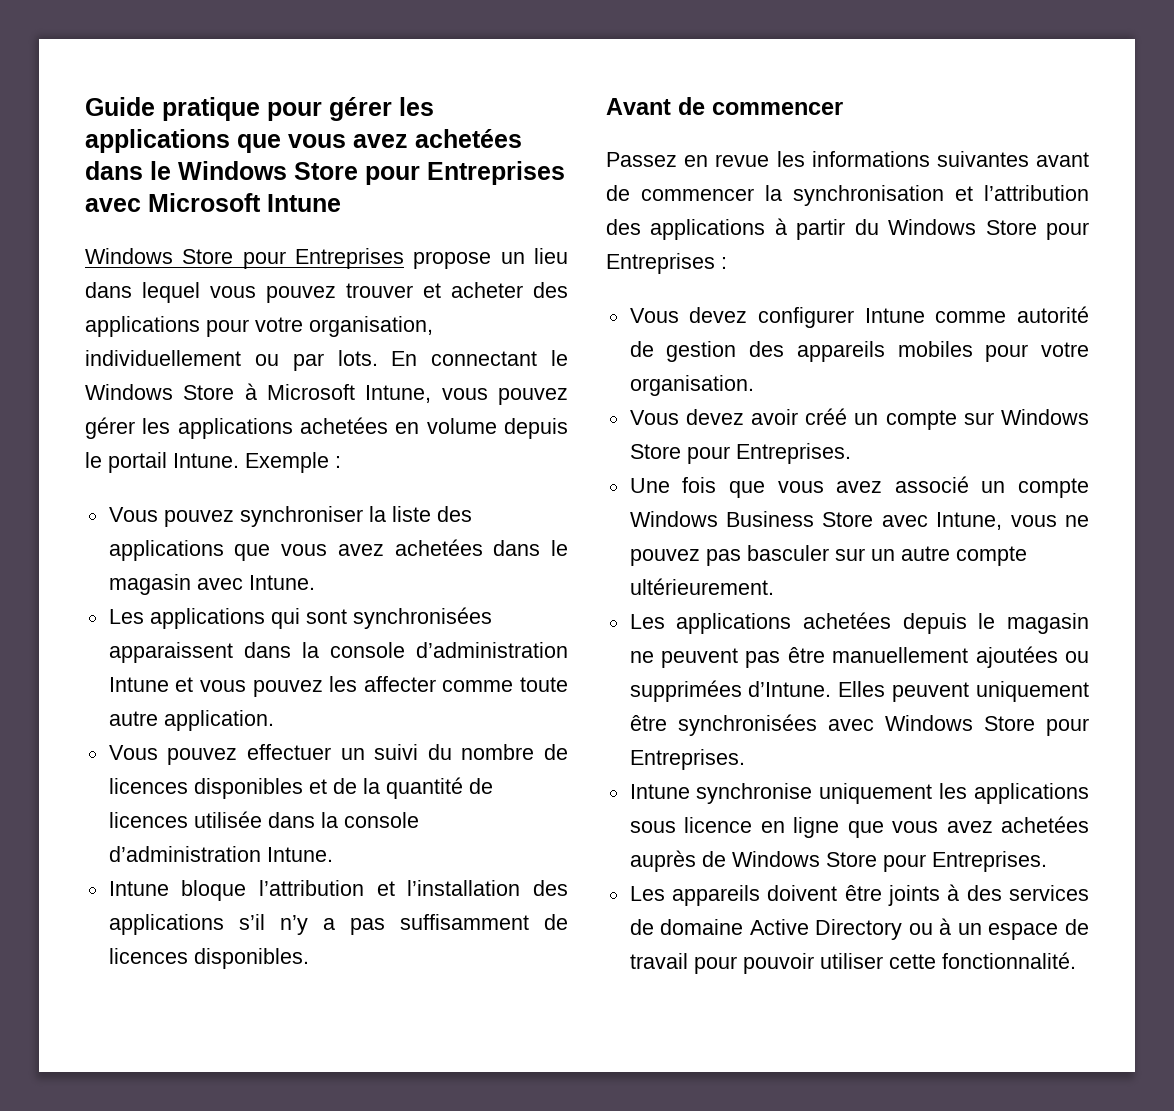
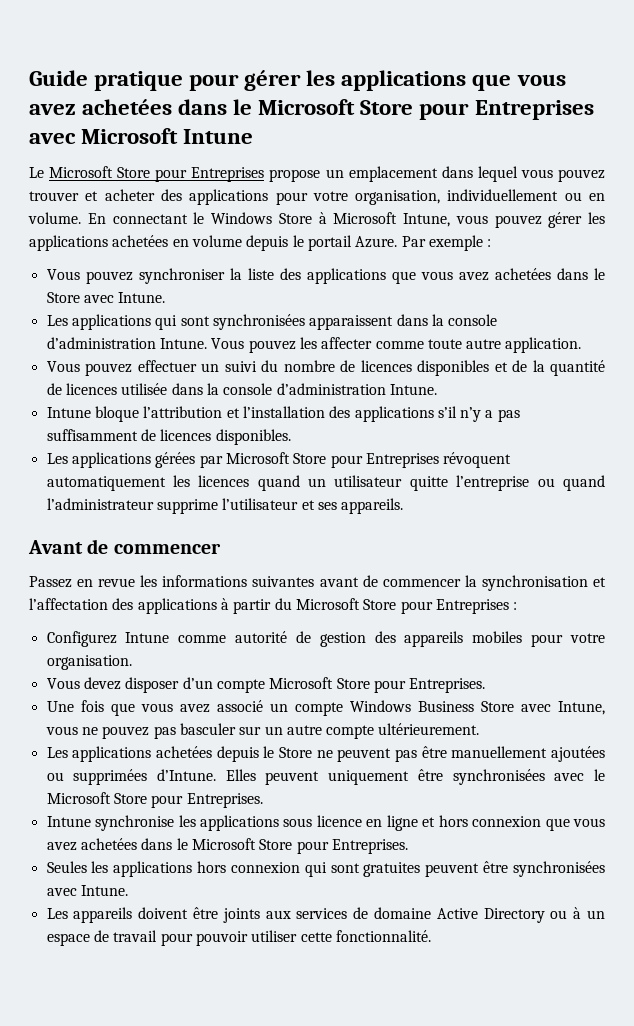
- Guide pratique pour gérer les applications que vous avez achetées dans le Windows Store pour Entreprises avec Microsoft Intune
+ Guide pratique pour gérer les applications que vous avez achetées dans le Microsoft Store pour Entreprises avec Microsoft Intune
- Windows Store pour Entreprises propose un lieu dans lequel vous pouvez trouver et acheter des applications pour votre organisation, individuellement ou par lots.
+ Le Microsoft Store pour Entreprises propose un emplacement dans lequel vous pouvez trouver et acheter des applications pour votre organisation, individuellement ou en volume.
- En connectant le Windows Store à Microsoft Intune, vous pouvez gérer les applications achetées en volume depuis le portail Intune. Exemple :
+ En connectant le Windows Store à Microsoft Intune, vous pouvez gérer les applications achetées en volume depuis le portail Azure. Par exemple :
- Vous pouvez synchroniser la liste des applications que vous avez achetées dans le magasin avec Intune.
+ Vous pouvez synchroniser la liste des applications que vous avez achetées dans le Store avec Intune.
- Les applications qui sont synchronisées apparaissent dans la console d’administration Intune et vous pouvez les affecter comme toute autre application.
+ Les applications qui sont synchronisées apparaissent dans la console d’administration Intune. Vous pouvez les affecter comme toute autre application.
+ Les applications gérées par Microsoft Store pour Entreprises révoquent automatiquement les licences quand un utilisateur quitte l’entreprise ou quand l’administrateur supprime l’utilisateur et ses appareils.
- Passez en revue les informations suivantes avant de commencer la synchronisation et l’attribution des applications à partir du Windows Store pour Entreprises :
+ Passez en revue les informations suivantes avant de commencer la synchronisation et l’affectation des applications à partir du Microsoft Store pour Entreprises :
- Vous devez configurer Intune comme autorité de gestion des appareils mobiles pour votre organisation.
+ Configurez Intune comme autorité de gestion des appareils mobiles pour votre organisation.
- Vous devez avoir créé un compte sur Windows Store pour Entreprises.
+ Vous devez disposer d’un compte Microsoft Store pour Entreprises.
- Les applications achetées depuis le magasin ne peuvent pas être manuellement ajoutées ou supprimées d’Intune.
+ Les applications achetées depuis le Store ne peuvent pas être manuellement ajoutées ou supprimées d’Intune.
- Elles peuvent uniquement être synchronisées avec Windows Store pour Entreprises.
+ Elles peuvent uniquement être synchronisées avec le Microsoft Store pour Entreprises.
- Intune synchronise uniquement les applications sous licence en ligne que vous avez achetées auprès de Windows Store pour Entreprises.
+ Intune synchronise les applications sous licence en ligne et hors connexion que vous avez achetées dans le Microsoft Store pour Entreprises.
+ Seules les applications hors connexion qui sont gratuites peuvent être synchronisées avec Intune.
- Les appareils doivent être joints à des services de domaine Active Directory ou à un espace de travail pour pouvoir utiliser cette fonctionnalité.
+ Les appareils doivent être joints aux services de domaine Active Directory ou à un espace de travail pour pouvoir utiliser cette fonctionnalité.

